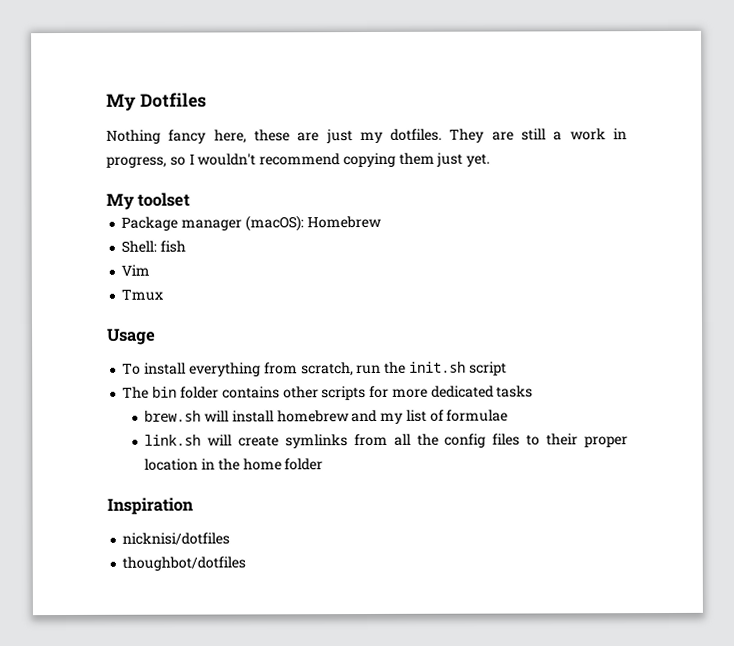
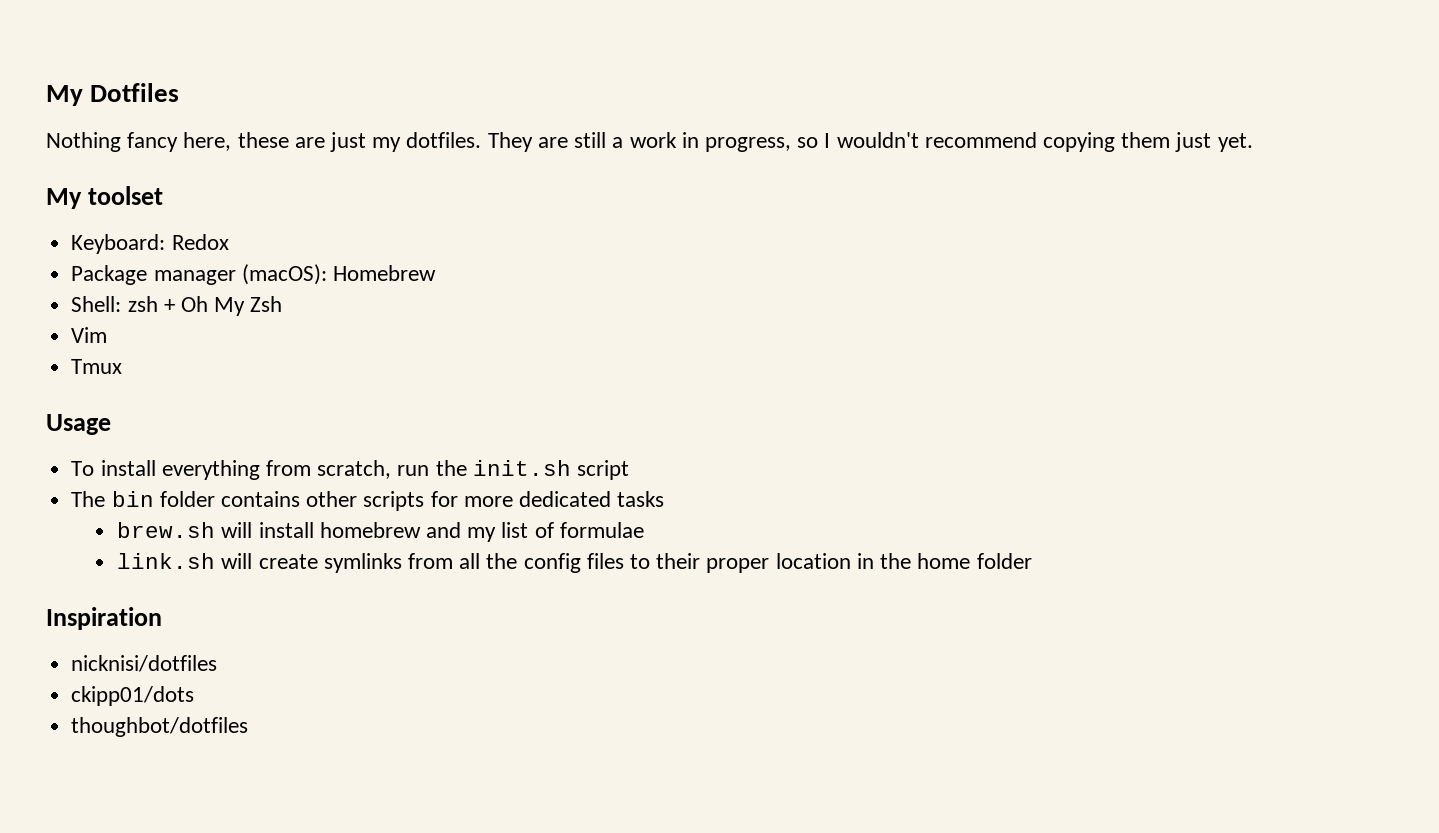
+ Keyboard: Redox
- Shell: fish
+ Shell: zsh + Oh My Zsh
+ ckipp01/dots

